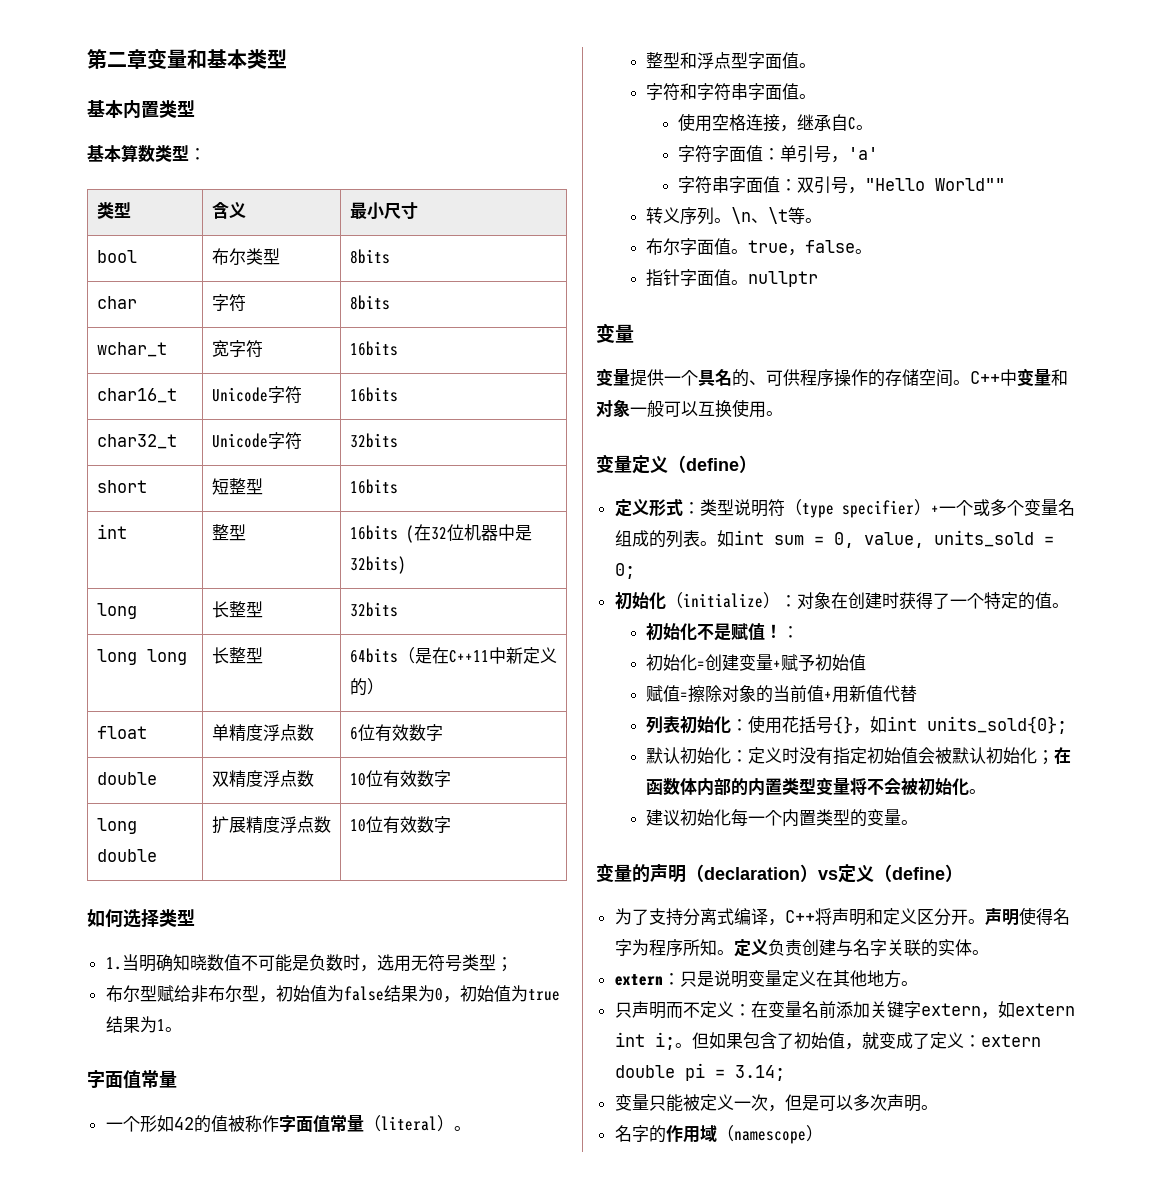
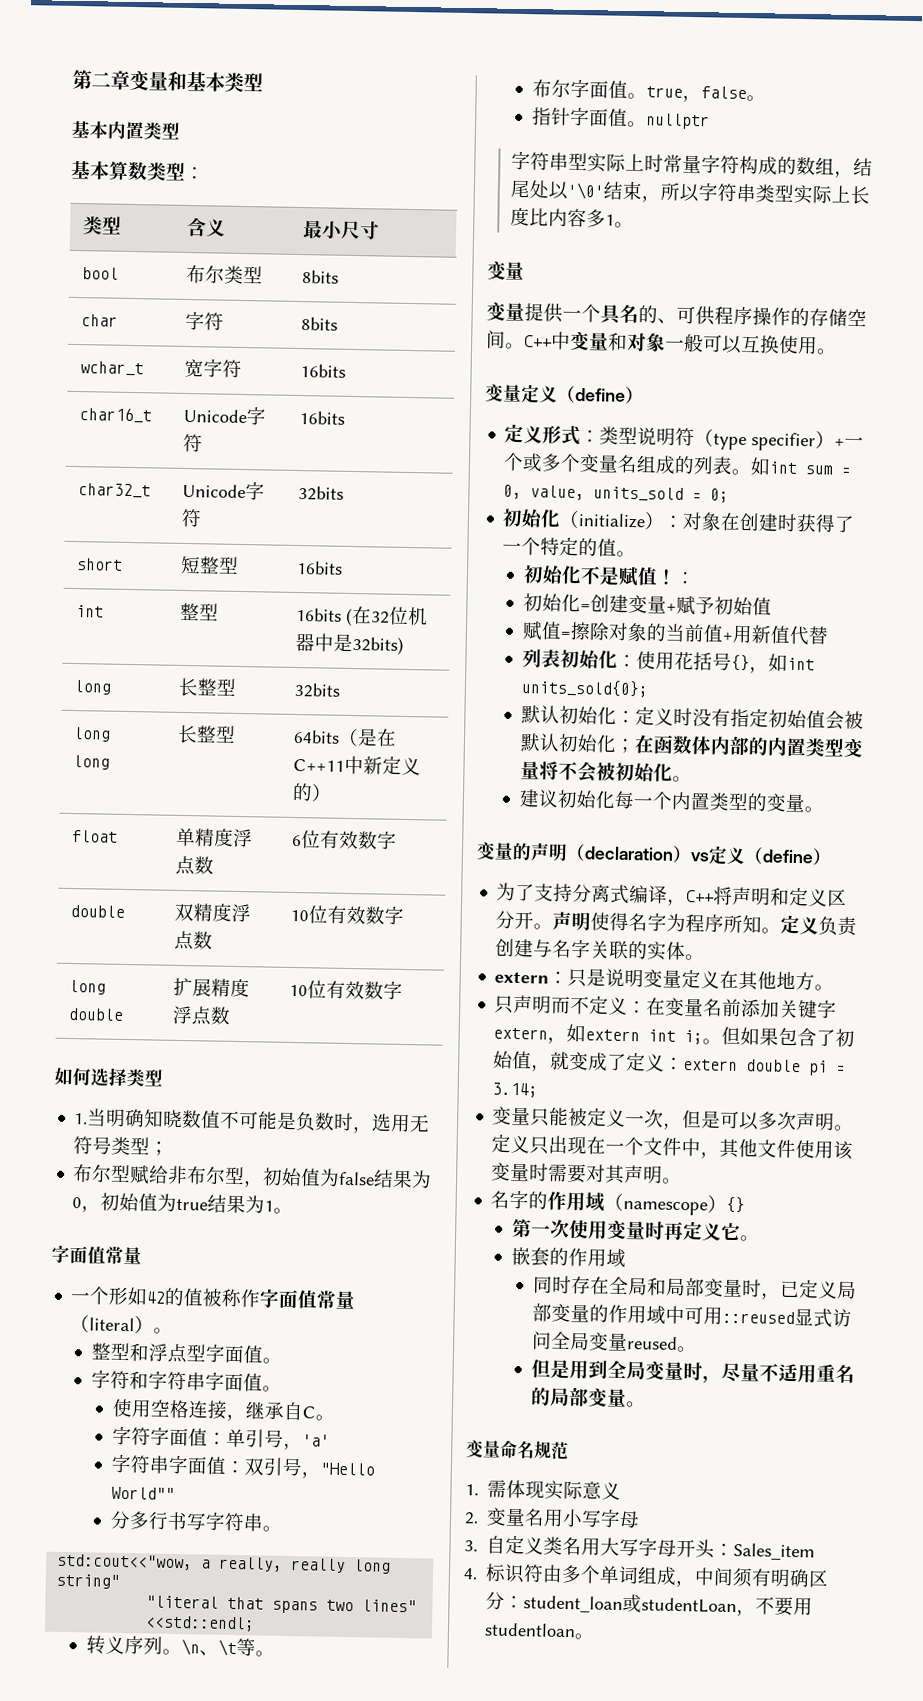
+ 分多行书写字符串。
+ std:cout<<"wow, a really, really long string"
+ "literal that spans two lines" <<std::endl;
+ 字符串型实际上时常量字符构成的数组，结尾处以'\0'结束，所以字符串类型实际上长度比内容多1。
+ 定义只出现在一个文件中，其他文件使用该变量时需要对其声明。
- 名字的作用域（namescope）
+ 名字的作用域（namescope）{}
+ 第一次使用变量时再定义它。
+ 嵌套的作用域
+ 同时存在全局和局部变量时，已定义局部变量的作用域中可用::reused显式访问全局变量reused。
+ 但是用到全局变量时，尽量不适用重名的局部变量。
+ 变量命名规范
+ 1.需体现实际意义
+ 2.变量名用小写字母
+ 3.自定义类名用大写字母开头：Sales_item
+ 4.标识符由多个单词组成，中间须有明确区分：student_loan或studentLoan，不要用studentloan。

